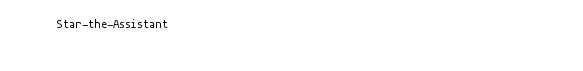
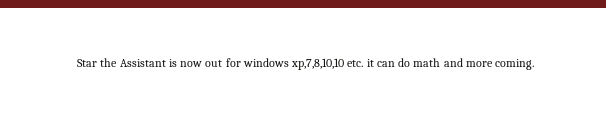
- Star-the-Assistant
+ Star the Assistant is now out for windows xp,7,8,10,10 etc. it can do math and more coming.

